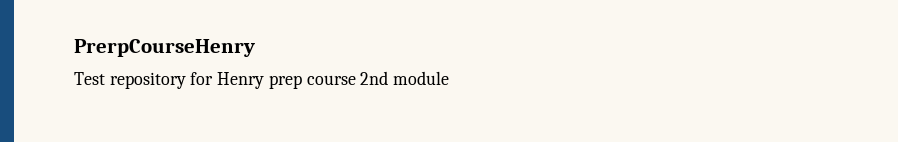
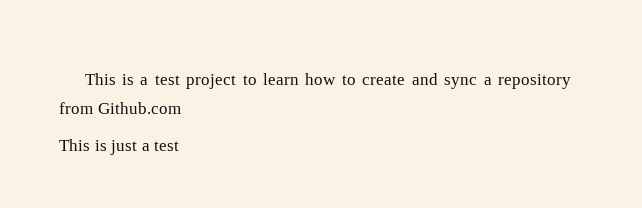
- PrerpCourseHenry
- Test repository for Henry prep course 2nd module
+ This is a test project to learn how to create and sync a repository from Github.com
+ This is just a test

